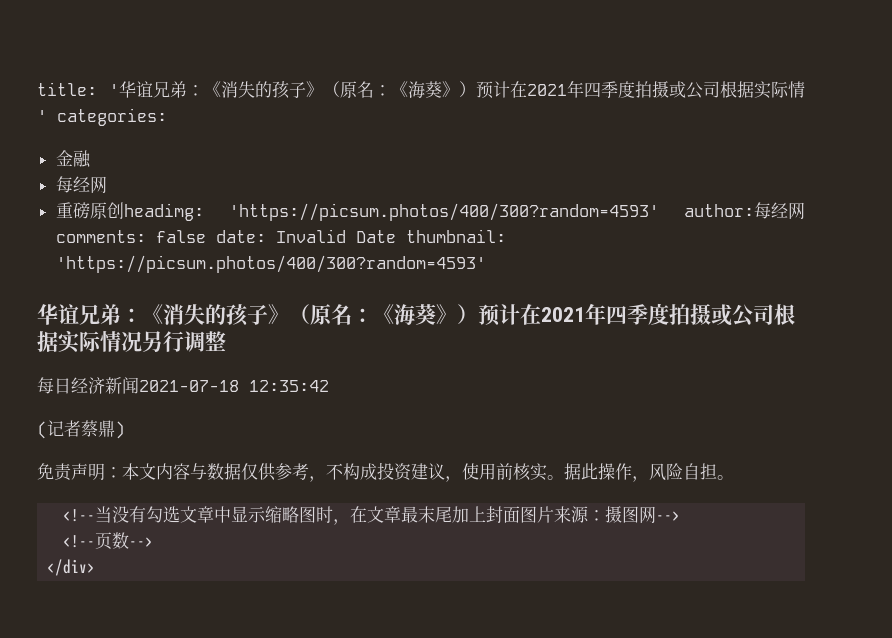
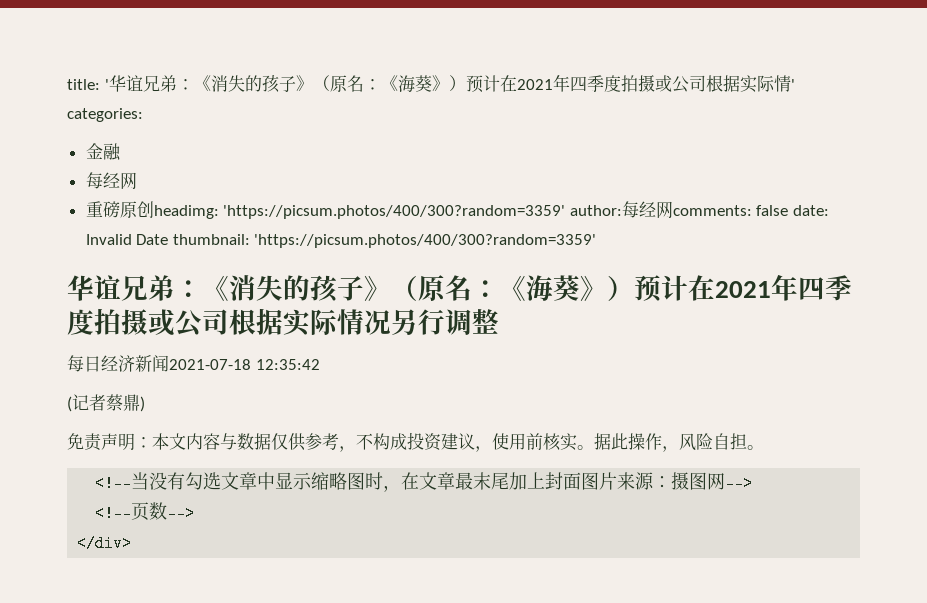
- 重磅原创headimg: 'https://picsum.photos/400/300?random=4593' author:每经网comments: false date: Invalid Date thumbnail: 'https://picsum.photos/400/300?random=4593'
+ 重磅原创headimg: 'https://picsum.photos/400/300?random=3359' author:每经网comments: false date: Invalid Date thumbnail: 'https://picsum.photos/400/300?random=3359'

